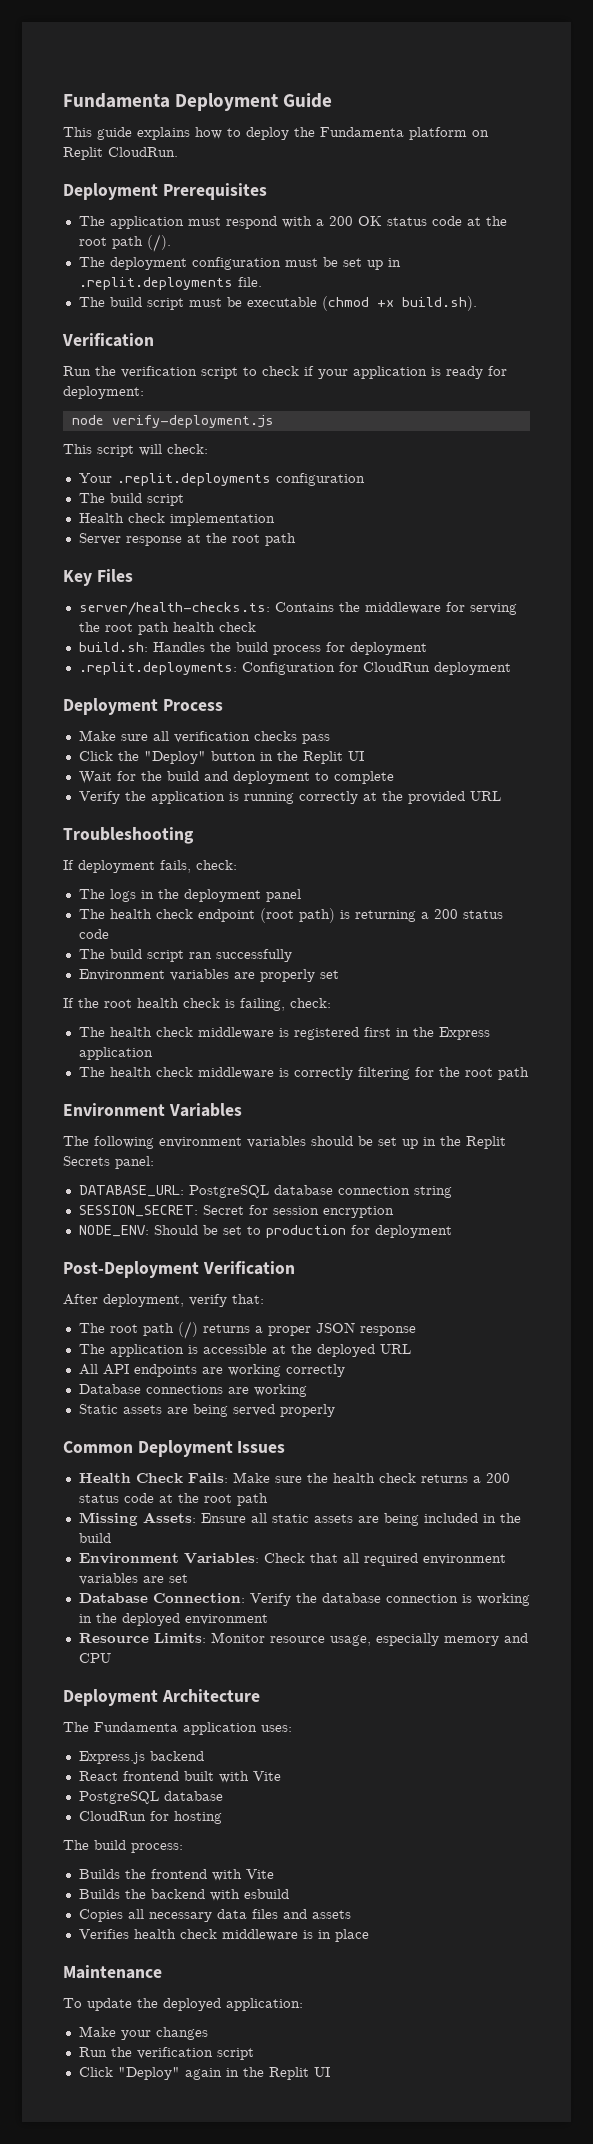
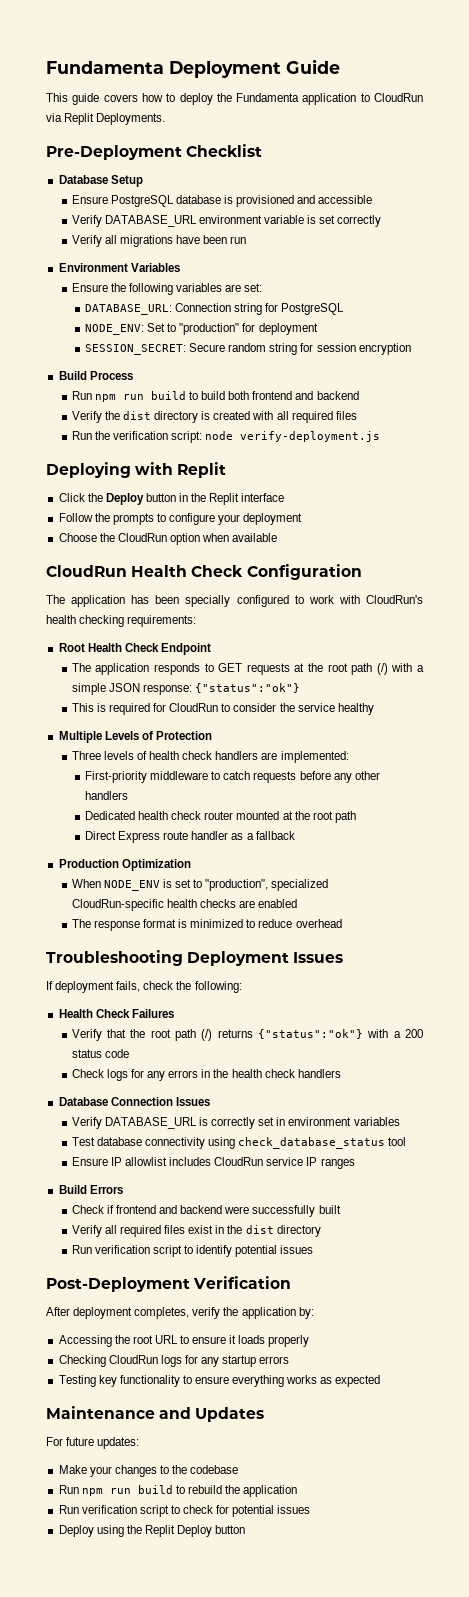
- This guide explains how to deploy the Fundamenta platform on Replit CloudRun.
- Deployment Prerequisites
- The application must respond with a 200 OK status code at the root path (/).
- The deployment configuration must be set up in .replit.deployments file.
- The build script must be executable (chmod +x build.sh).
- Verification
- Run the verification script to check if your application is ready for deployment:
- node verify-deployment.js
- This script will check:
- Your .replit.deployments configuration
- The build script
- Health check implementation
- Server response at the root path
- Key Files
- server/health-checks.ts: Contains the middleware for serving the root path health check
- build.sh: Handles the build process for deployment
- .replit.deployments: Configuration for CloudRun deployment
- Deployment Process
- Make sure all verification checks pass
- Click the "Deploy" button in the Replit UI
- Wait for the build and deployment to complete
- Verify the application is running correctly at the provided URL
+ This guide covers how to deploy the Fundamenta application to CloudRun via Replit Deployments.
+ Pre-Deployment Checklist
+ Database Setup
+ Ensure PostgreSQL database is provisioned and accessible
+ Verify DATABASE_URL environment variable is set correctly
+ Verify all migrations have been run
+ Environment Variables
+ Ensure the following variables are set:
+ DATABASE_URL: Connection string for PostgreSQL
+ NODE_ENV: Set to "production" for deployment
+ SESSION_SECRET: Secure random string for session encryption
+ Build Process
+ Run npm run build to build both frontend and backend
+ Verify the dist directory is created with all required files
+ Run the verification script: node verify-deployment.js
+ Deploying with Replit
+ Click the Deploy button in the Replit interface
+ Follow the prompts to configure your deployment
+ Choose the CloudRun option when available
+ CloudRun Health Check Configuration
+ The application has been specially configured to work with CloudRun's health checking requirements:
+ Root Health Check Endpoint
+ The application responds to GET requests at the root path (/) with a simple JSON response: {"status":"ok"}
+ This is required for CloudRun to consider the service healthy
+ Multiple Levels of Protection
+ Three levels of health check handlers are implemented:
+ First-priority middleware to catch requests before any other handlers
+ Dedicated health check router mounted at the root path
+ Direct Express route handler as a fallback
+ Production Optimization
+ When NODE_ENV is set to "production", specialized CloudRun-specific health checks are enabled
+ The response format is minimized to reduce overhead
- Troubleshooting
+ Troubleshooting Deployment Issues
- If deployment fails, check:
- The logs in the deployment panel
- The health check endpoint (root path) is returning a 200 status code
- The build script ran successfully
- Environment variables are properly set
- If the root health check is failing, check:
- The health check middleware is registered first in the Express application
- The health check middleware is correctly filtering for the root path
- Environment Variables
- The following environment variables should be set up in the Replit Secrets panel:
- DATABASE_URL: PostgreSQL database connection string
- SESSION_SECRET: Secret for session encryption
- NODE_ENV: Should be set to production for deployment
+ If deployment fails, check the following:
+ Health Check Failures
+ Verify that the root path (/) returns {"status":"ok"} with a 200 status code
+ Check logs for any errors in the health check handlers
+ Database Connection Issues
+ Verify DATABASE_URL is correctly set in environment variables
+ Test database connectivity using check_database_status tool
+ Ensure IP allowlist includes CloudRun service IP ranges
+ Build Errors
+ Check if frontend and backend were successfully built
+ Verify all required files exist in the dist directory
+ Run verification script to identify potential issues
  Post-Deployment Verification
- After deployment, verify that:
- The root path (/) returns a proper JSON response
- The application is accessible at the deployed URL
- All API endpoints are working correctly
- Database connections are working
- Static assets are being served properly
- Common Deployment Issues
- Health Check Fails: Make sure the health check returns a 200 status code at the root path
- Missing Assets: Ensure all static assets are being included in the build
- Environment Variables: Check that all required environment variables are set
- Database Connection: Verify the database connection is working in the deployed environment
- Resource Limits: Monitor resource usage, especially memory and CPU
- Deployment Architecture
- The Fundamenta application uses:
- Express.js backend
- React frontend built with Vite
- PostgreSQL database
- CloudRun for hosting
- The build process:
- Builds the frontend with Vite
- Builds the backend with esbuild
- Copies all necessary data files and assets
- Verifies health check middleware is in place
- Maintenance
- To update the deployed application:
- Make your changes
- Run the verification script
- Click "Deploy" again in the Replit UI
+ After deployment completes, verify the application by:
+ Accessing the root URL to ensure it loads properly
+ Checking CloudRun logs for any startup errors
+ Testing key functionality to ensure everything works as expected
+ Maintenance and Updates
+ For future updates:
+ Make your changes to the codebase
+ Run npm run build to rebuild the application
+ Run verification script to check for potential issues
+ Deploy using the Replit Deploy button

